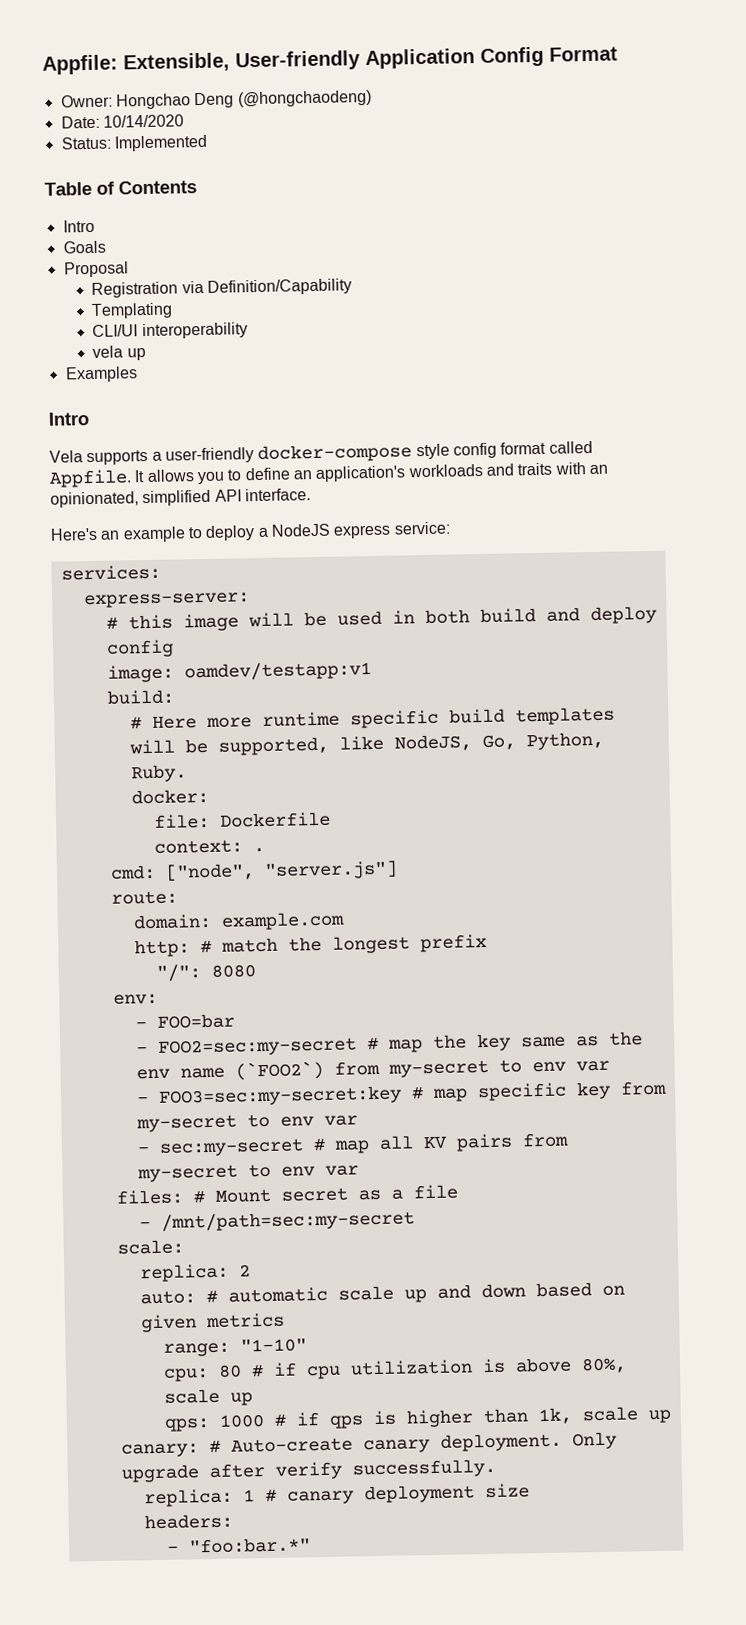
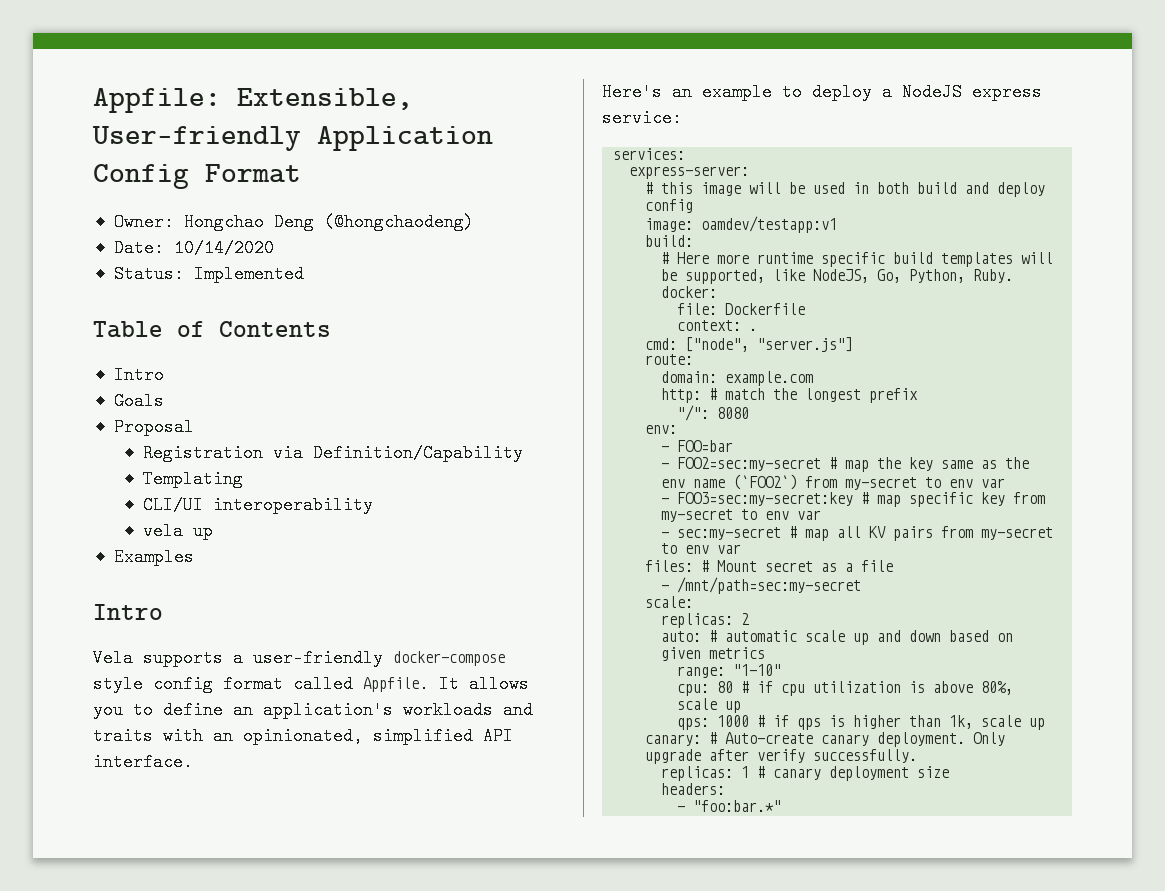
- replica: 2
+ replicas: 2
- replica: 1 # canary deployment size
+ replicas: 1 # canary deployment size

